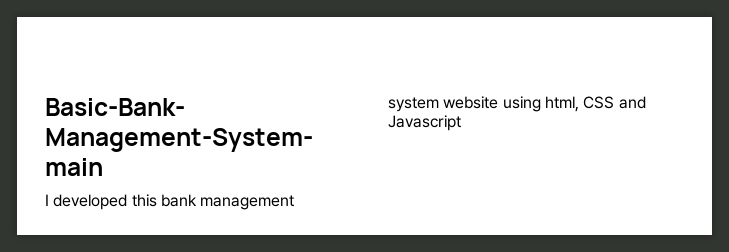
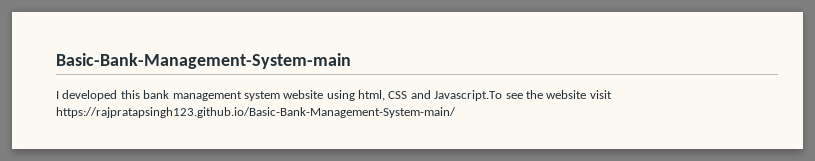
- I developed this bank management system website using html, CSS and Javascript
+ I developed this bank management system website using html, CSS and Javascript.To see the website visit https://rajpratapsingh123.github.io/Basic-Bank-Management-System-main/

